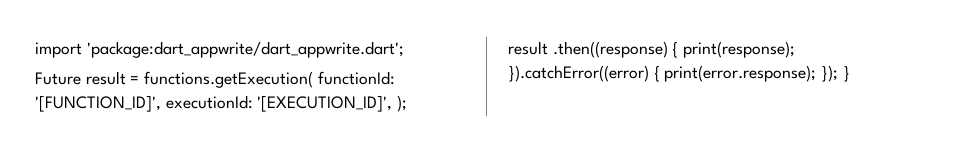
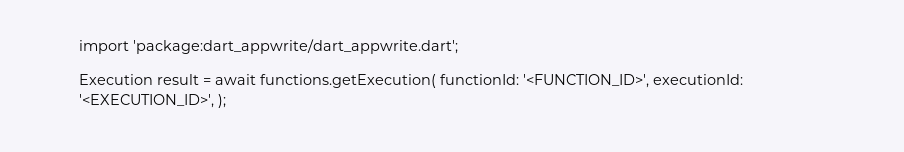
- Future result = functions.getExecution( functionId: '[FUNCTION_ID]', executionId: '[EXECUTION_ID]', );
- result .then((response) { print(response); }).catchError((error) { print(error.response); }); }
+ Execution result = await functions.getExecution( functionId: '<FUNCTION_ID>', executionId: '<EXECUTION_ID>', );

